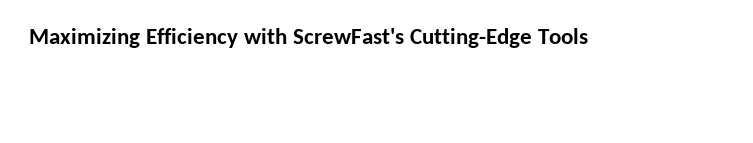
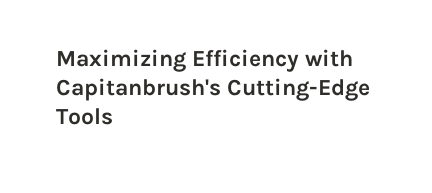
- Maximizing Efficiency with ScrewFast's Cutting-Edge Tools
+ Maximizing Efficiency with Capitanbrush's Cutting-Edge Tools

